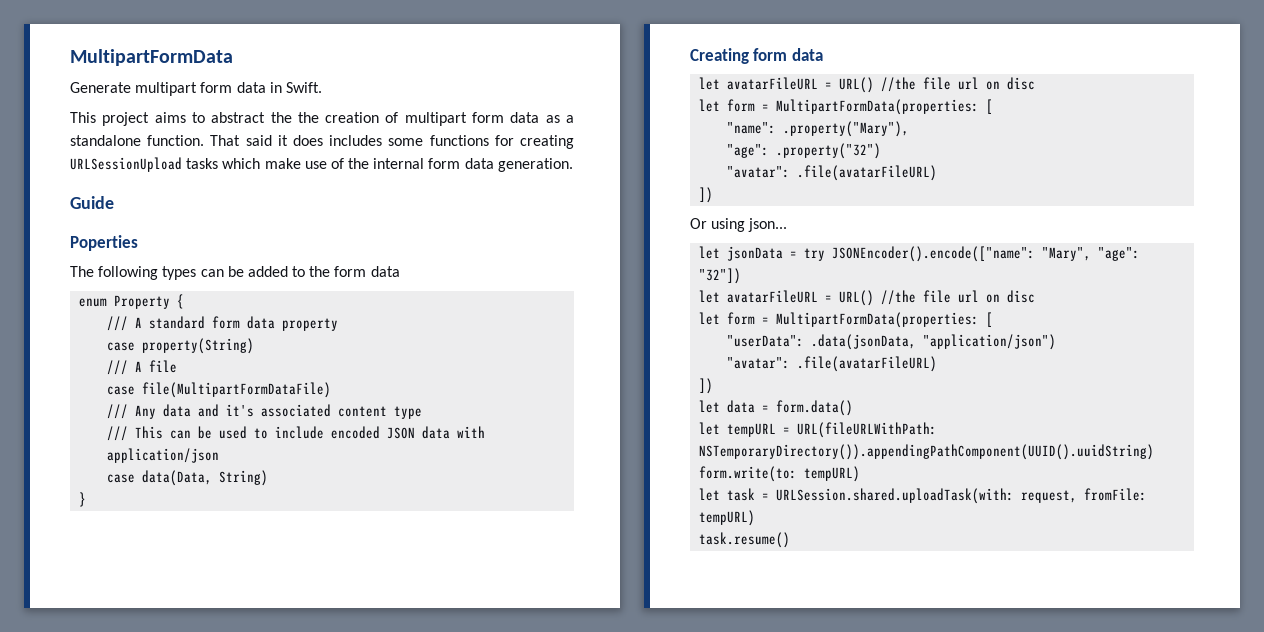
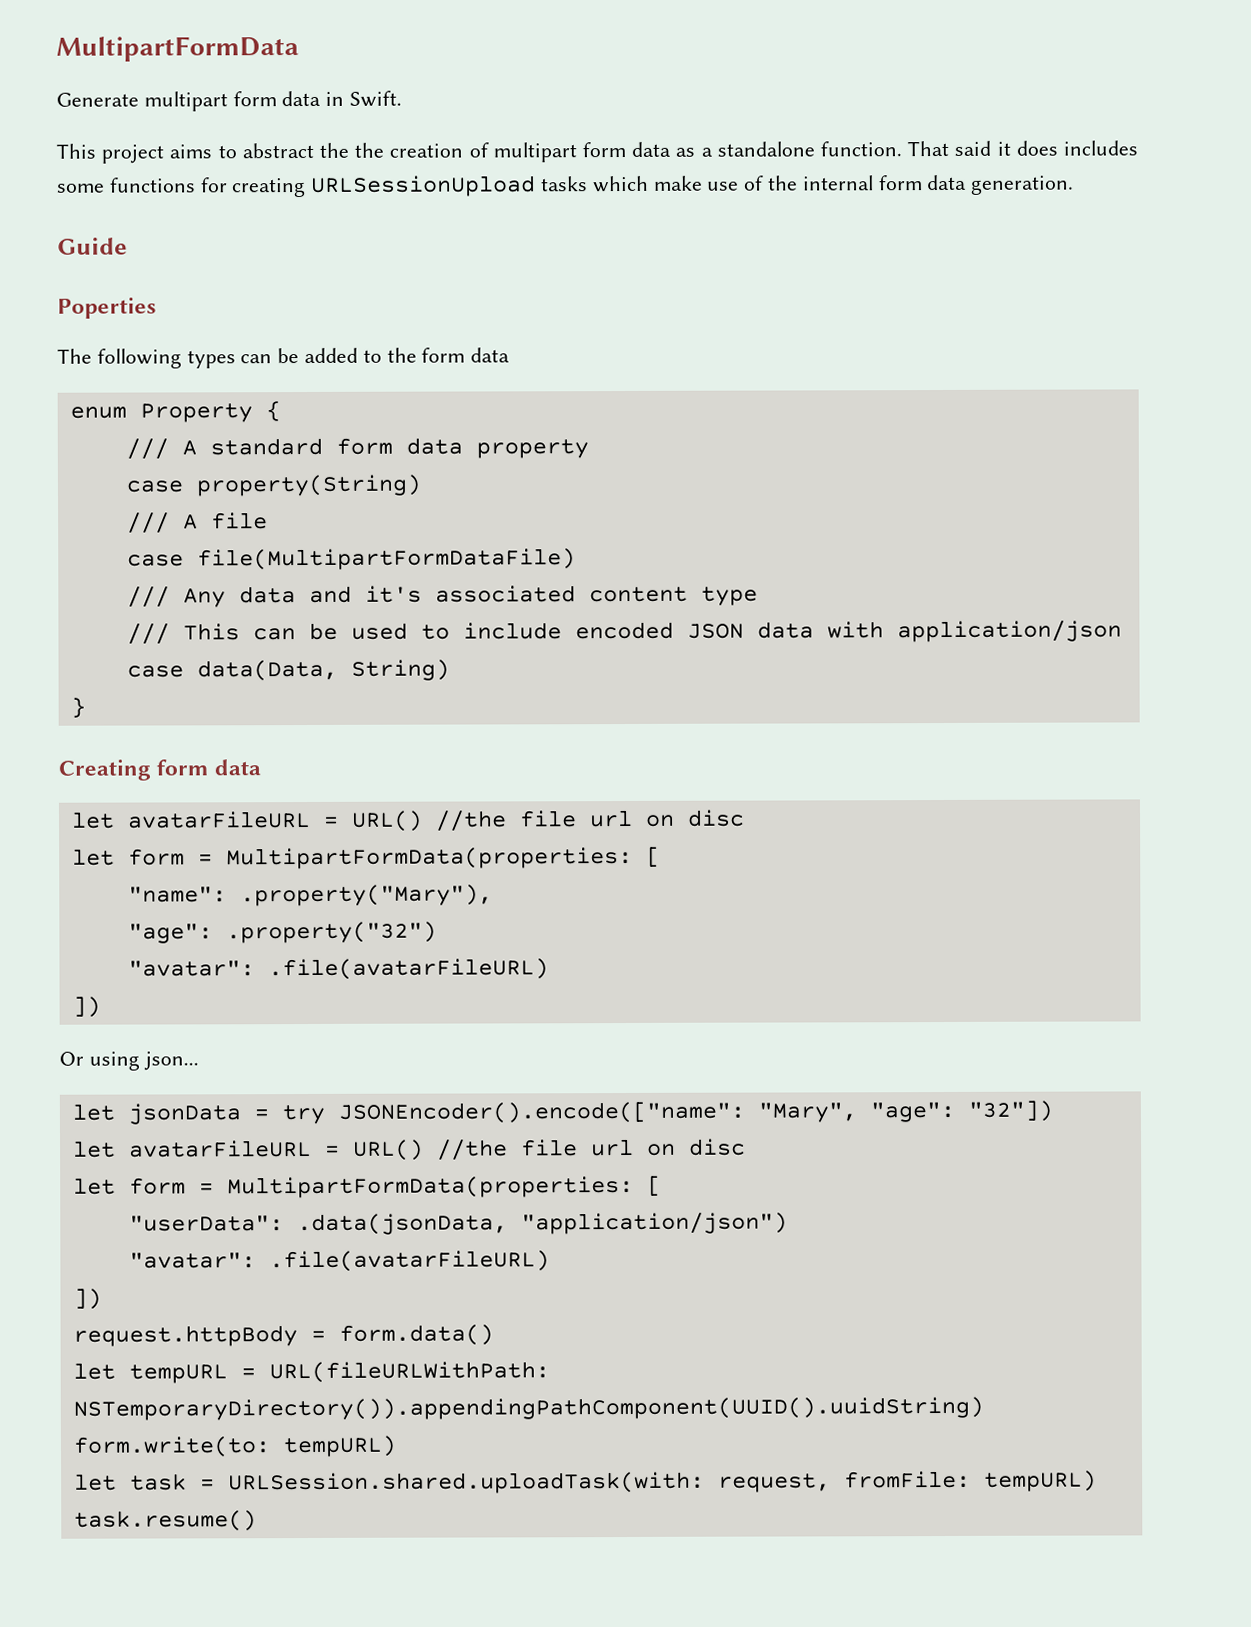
- let data = form.data()
+ request.httpBody = form.data()

